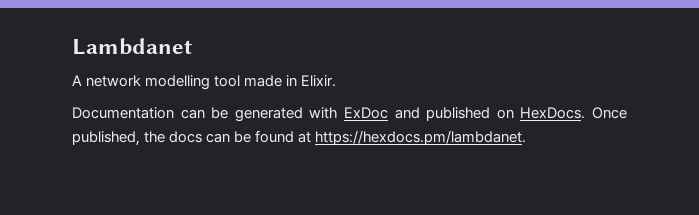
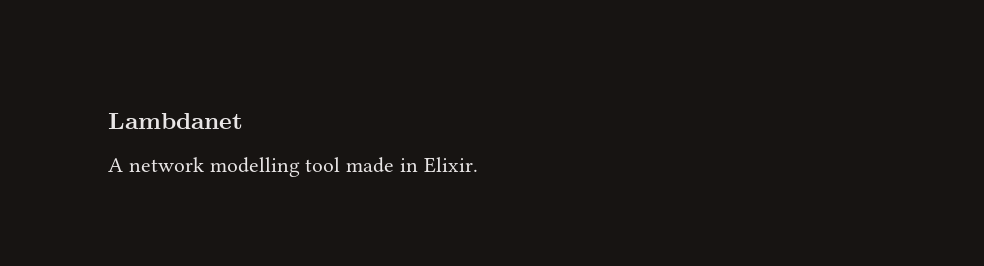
- Documentation can be generated with ExDoc and published on HexDocs. Once published, the docs can be found at https://hexdocs.pm/lambdanet.

